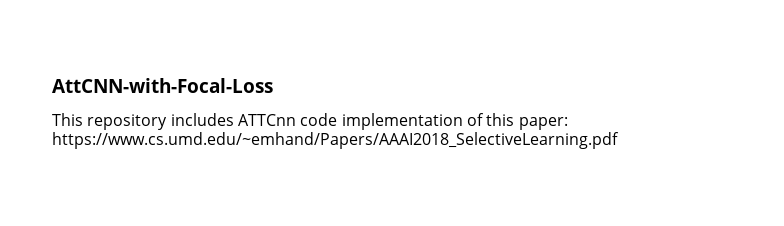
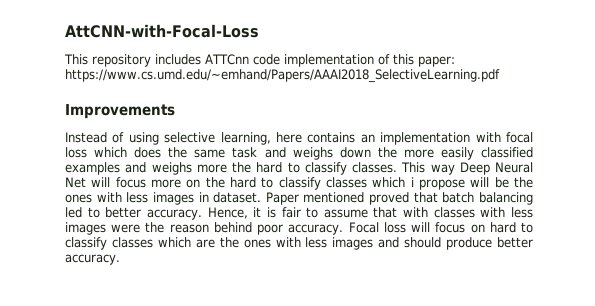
+ Improvements
+ Instead of using selective learning, here contains an implementation with focal loss which does the same task and weighs down the more easily classified examples and weighs more the hard to classify classes. This way Deep Neural Net will focus more on the hard to classify classes which i propose will be the ones with less images in dataset. Paper mentioned proved that batch balancing led to better accuracy. Hence, it is fair to assume that with classes with less images were the reason behind poor accuracy. Focal loss will focus on hard to classify classes which are the ones with less images and should produce better accuracy.

